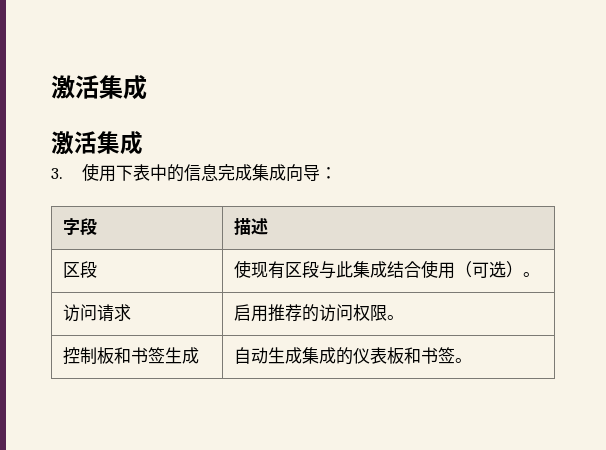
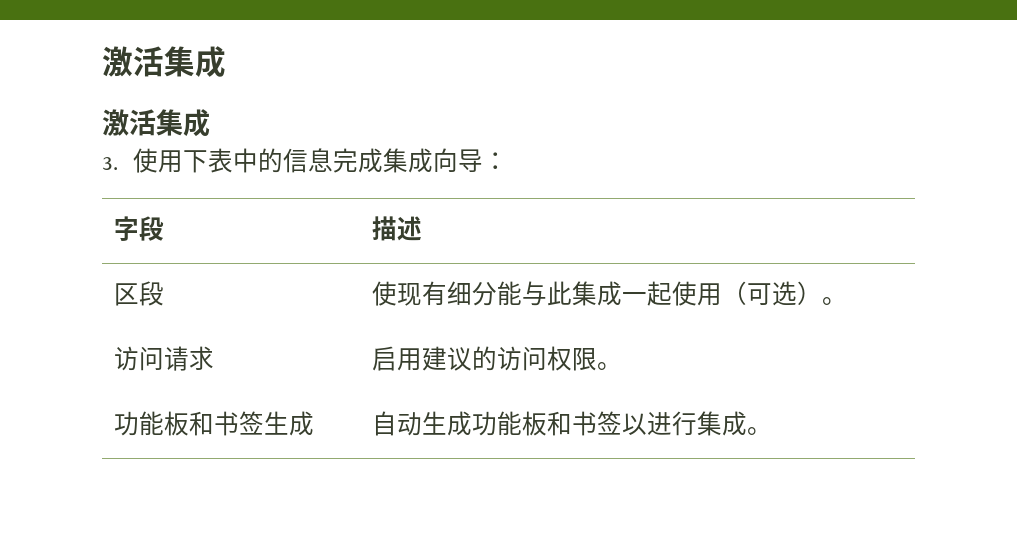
- 区段 | 使现有区段与此集成结合使用（可选）。
+ 区段 | 使现有细分能与此集成一起使用（可选）。
- 访问请求 | 启用推荐的访问权限。
+ 访问请求 | 启用建议的访问权限。
- 控制板和书签生成 | 自动生成集成的仪表板和书签。
+ 功能板和书签生成 | 自动生成功能板和书签以进行集成。

